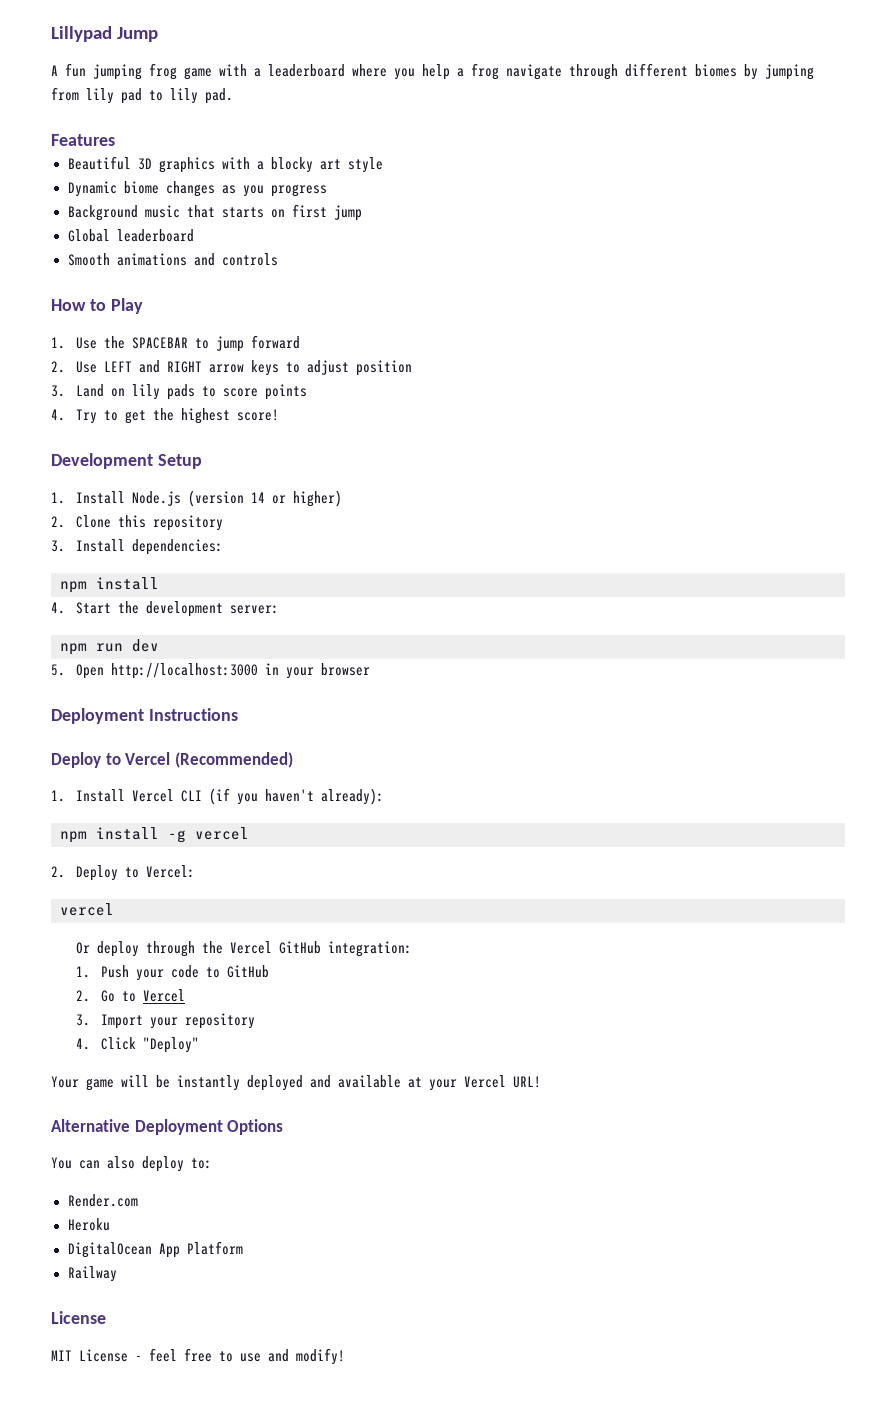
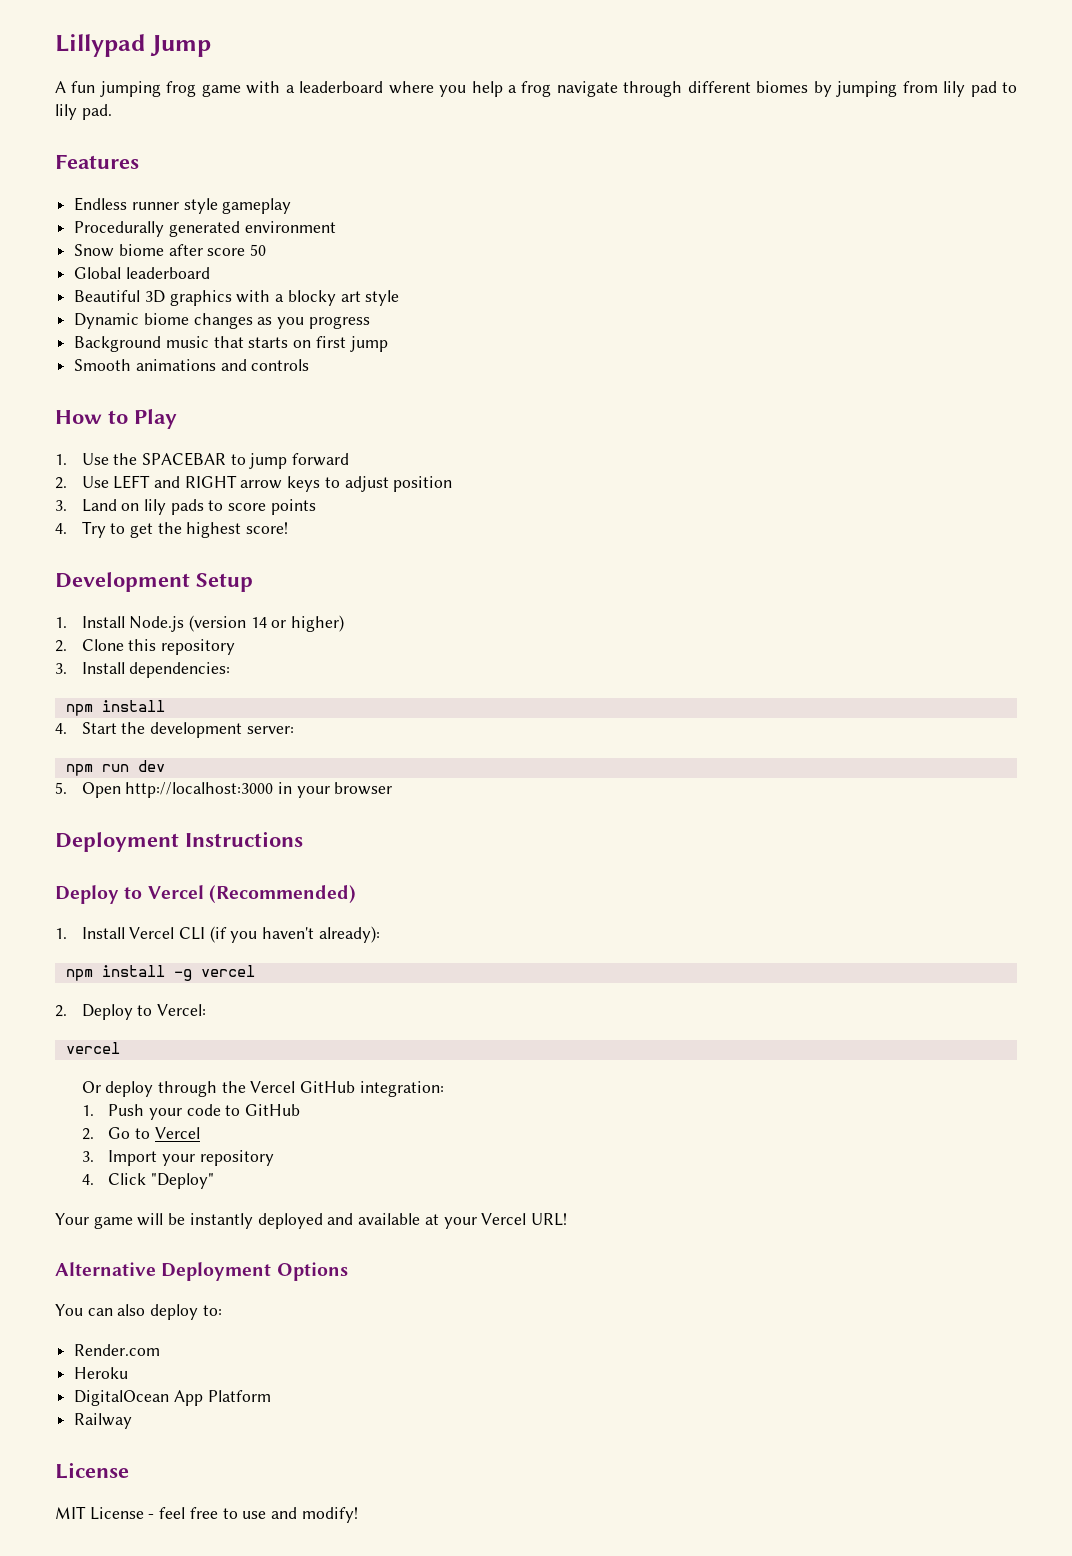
+ Endless runner style gameplay
+ Procedurally generated environment
+ Snow biome after score 50
+ Global leaderboard
- Global leaderboard

